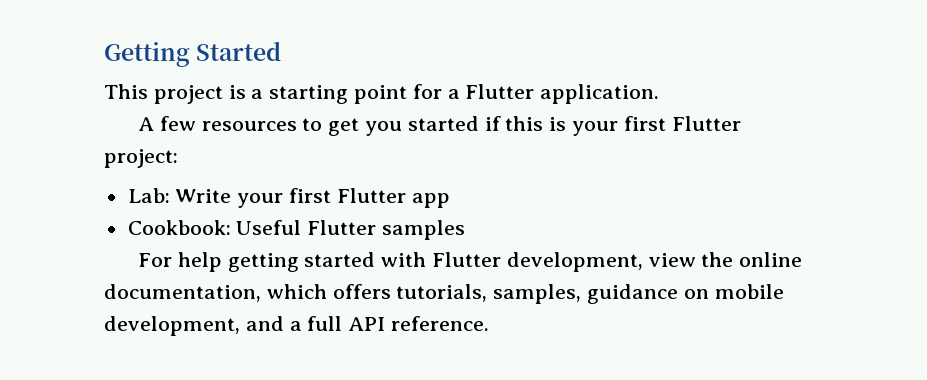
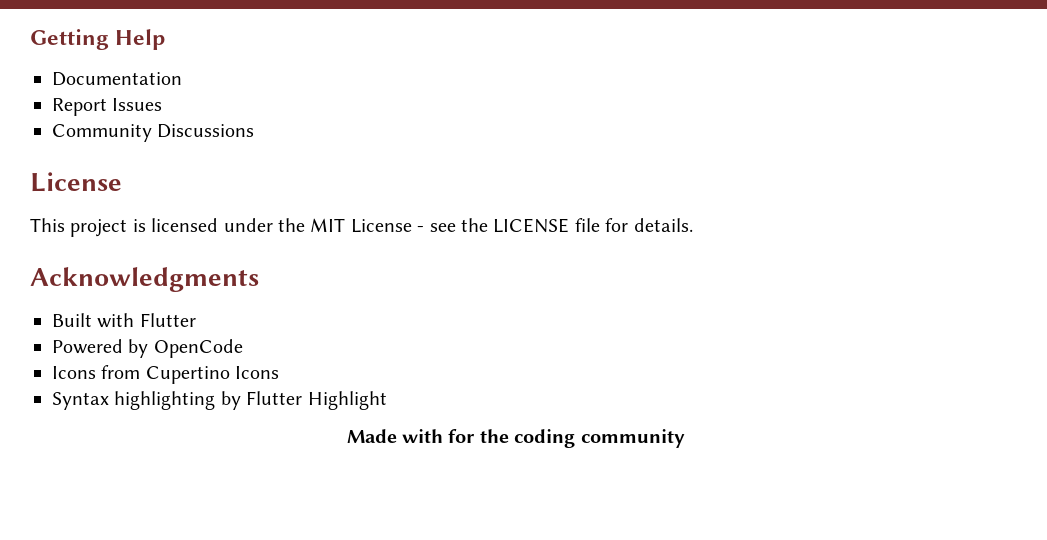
- Getting Started
- This project is a starting point for a Flutter application.
- A few resources to get you started if this is your first Flutter project:
- Lab: Write your first Flutter app
- Cookbook: Useful Flutter samples
- For help getting started with Flutter development, view the online documentation, which offers tutorials, samples, guidance on mobile development, and a full API reference.
+ Getting Help
+ Documentation
+ Report Issues
+ Community Discussions
+ License
+ This project is licensed under the MIT License - see the LICENSE file for details.
+ Acknowledgments
+ Built with Flutter
+ Powered by OpenCode
+ Icons from Cupertino Icons
+ Syntax highlighting by Flutter Highlight
+ Made with for the coding community

